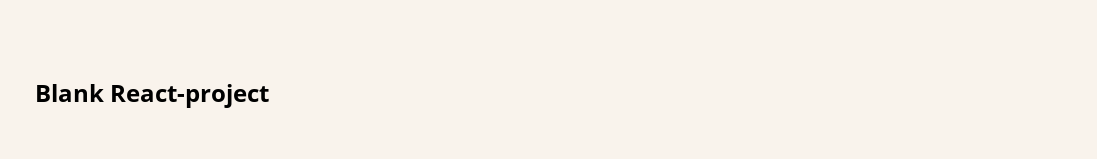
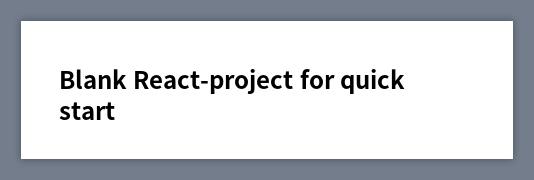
- Blank React-project
+ Blank React-project for quick start

